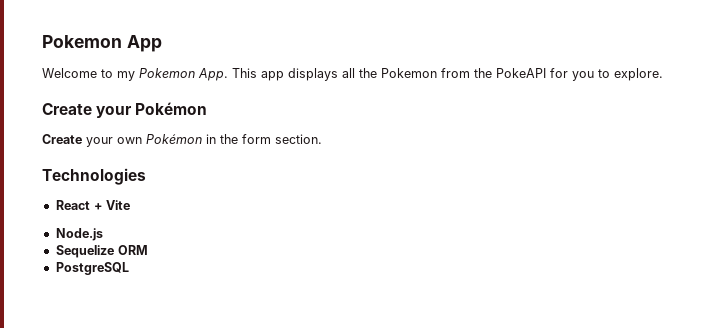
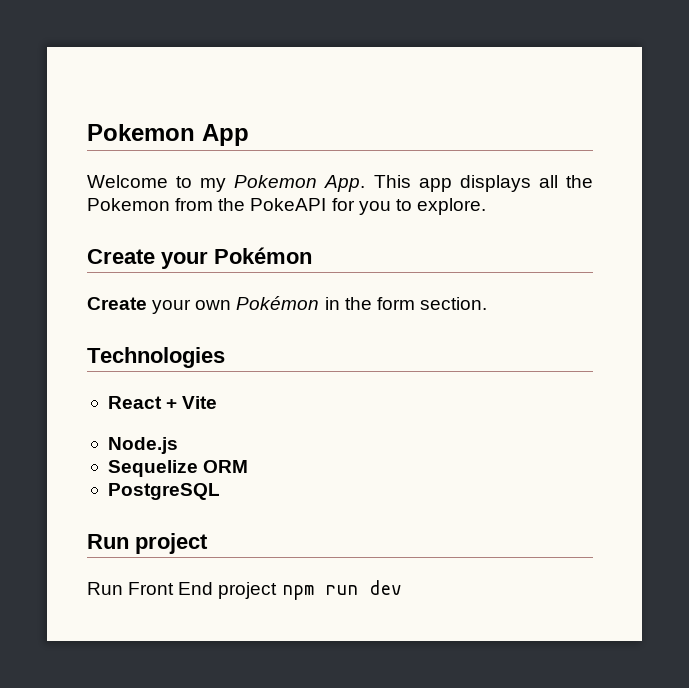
+ Run project
+ Run Front End project npm run dev

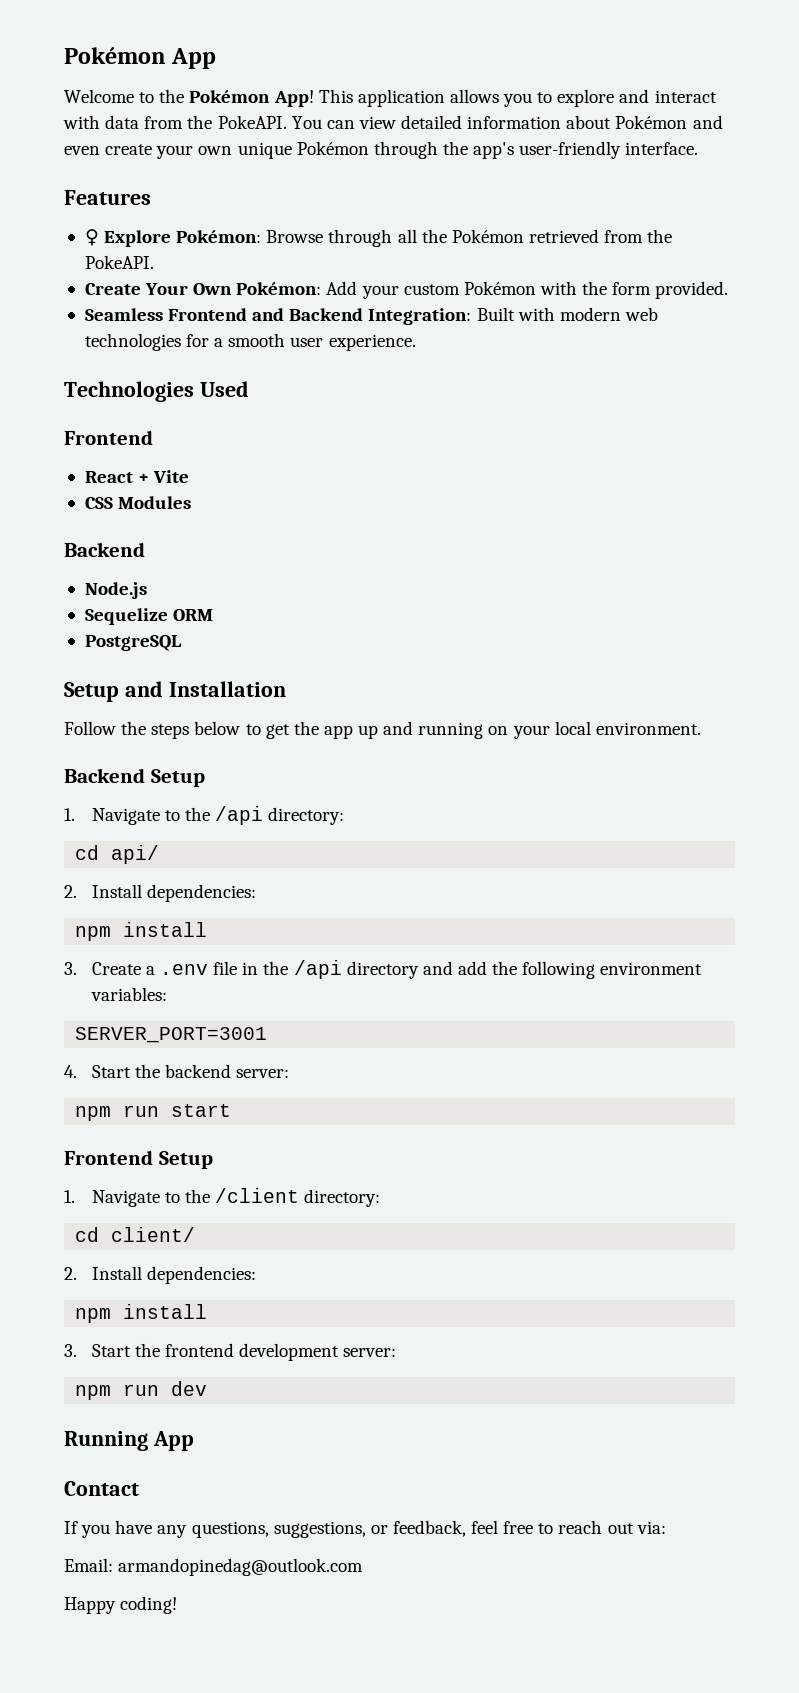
- Pokemon App
+ Pokémon App
- Welcome to my Pokemon App. This app displays all the Pokemon from the PokeAPI for you to explore.
- Create your Pokémon
- Create your own Pokémon in the form section.
+ Welcome to the Pokémon App! This application allows you to explore and interact with data from the PokeAPI. You can view detailed information about Pokémon and even create your own unique Pokémon through the app's user-friendly interface.
+ Features
+ ♀ Explore Pokémon: Browse through all the Pokémon retrieved from the PokeAPI.
+ Create Your Own Pokémon: Add your custom Pokémon with the form provided.
+ Seamless Frontend and Backend Integration: Built with modern web technologies for a smooth user experience.
- Technologies
+ Technologies Used
+ Frontend
+ CSS Modules
+ Backend
- Run project
- Run Front End project npm run dev
+ Setup and Installation
+ Follow the steps below to get the app up and running on your local environment.
+ Backend Setup
+ 1. Navigate to the /api directory:
+ cd api/
+ 2. Install dependencies:
+ npm install
+ 3. Create a .env file in the /api directory and add the following environment variables:
+ SERVER_PORT=3001
+ 4. Start the backend server:
+ npm run start
+ Frontend Setup
+ 1. Navigate to the /client directory:
+ cd client/
+ 2. Install dependencies:
+ npm install
+ 3. Start the frontend development server:
+ npm run dev
+ Running App
+ Contact
+ If you have any questions, suggestions, or feedback, feel free to reach out via:
+ Email: armandopinedag@outlook.com
+ Happy coding!

